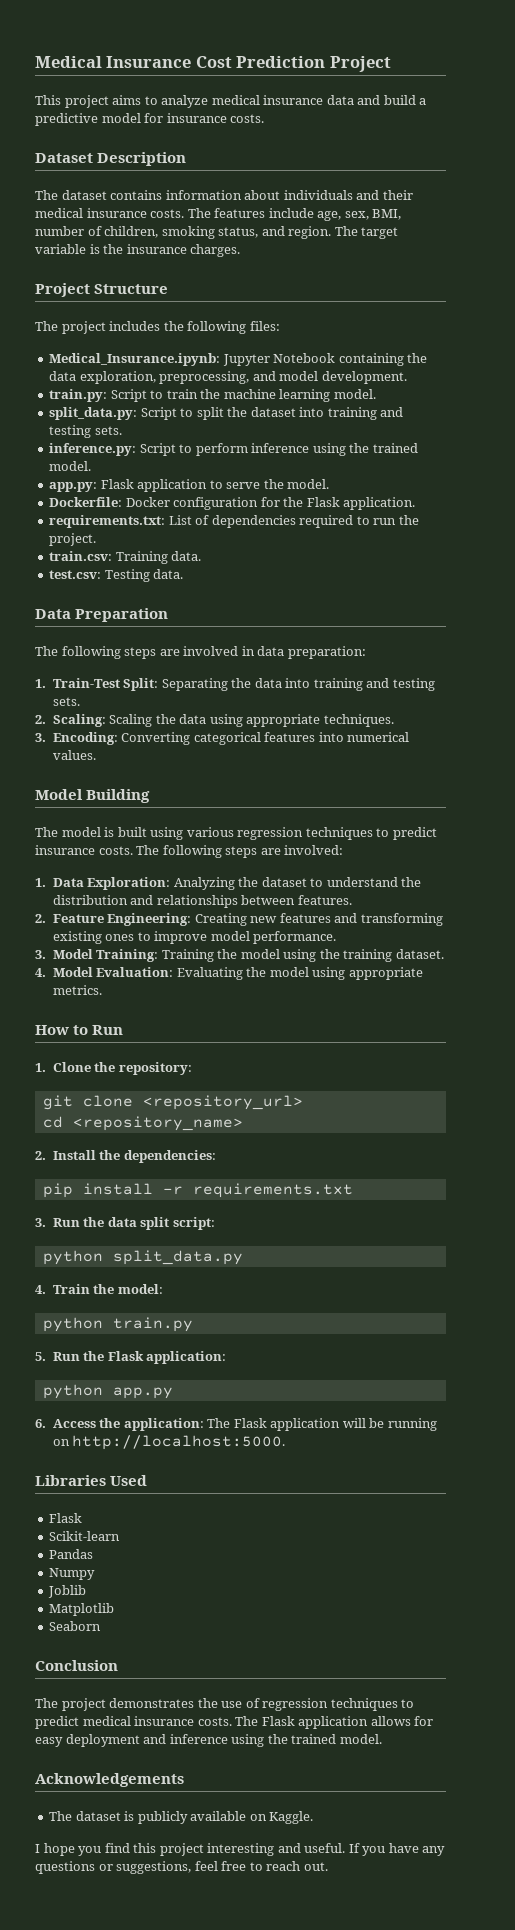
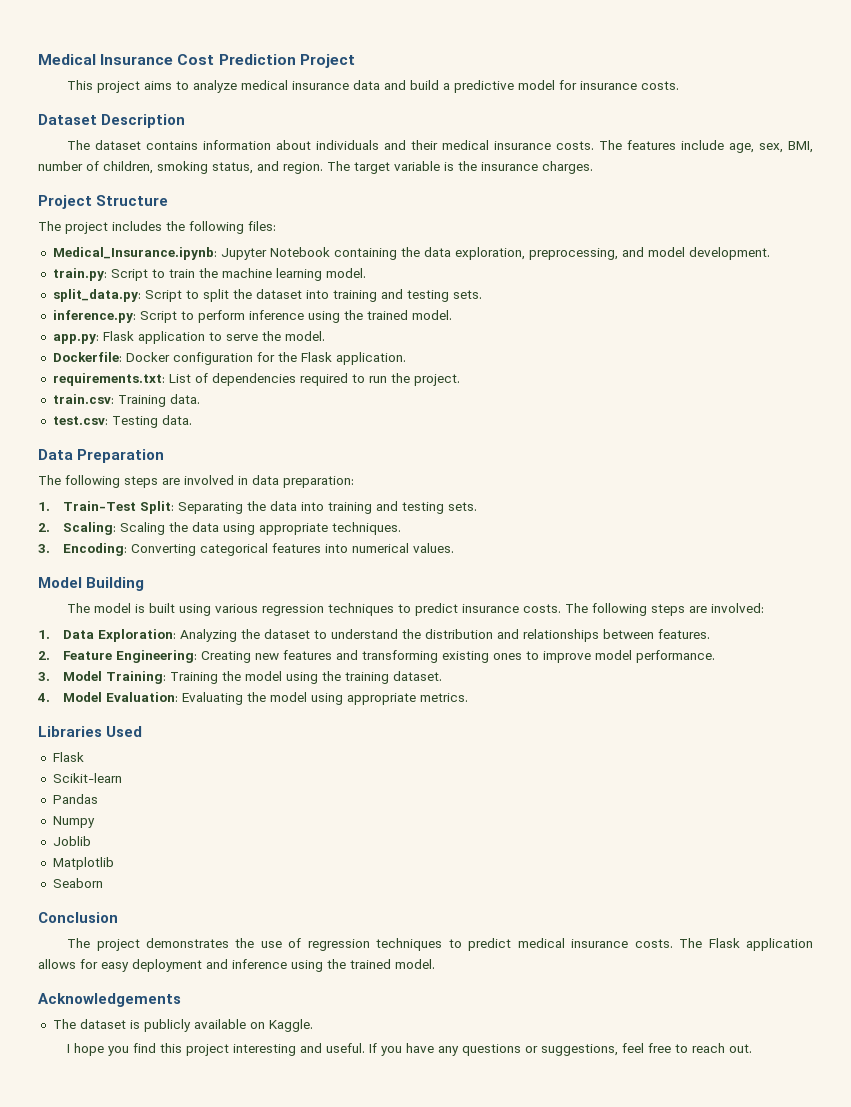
- How to Run
- 1. Clone the repository:
- git clone <repository_url>
- cd <repository_name>
- 2. Install the dependencies:
- pip install -r requirements.txt
- 3. Run the data split script:
- python split_data.py
- 4. Train the model:
- python train.py
- 5. Run the Flask application:
- python app.py
- 6. Access the application: The Flask application will be running on http://localhost:5000.

